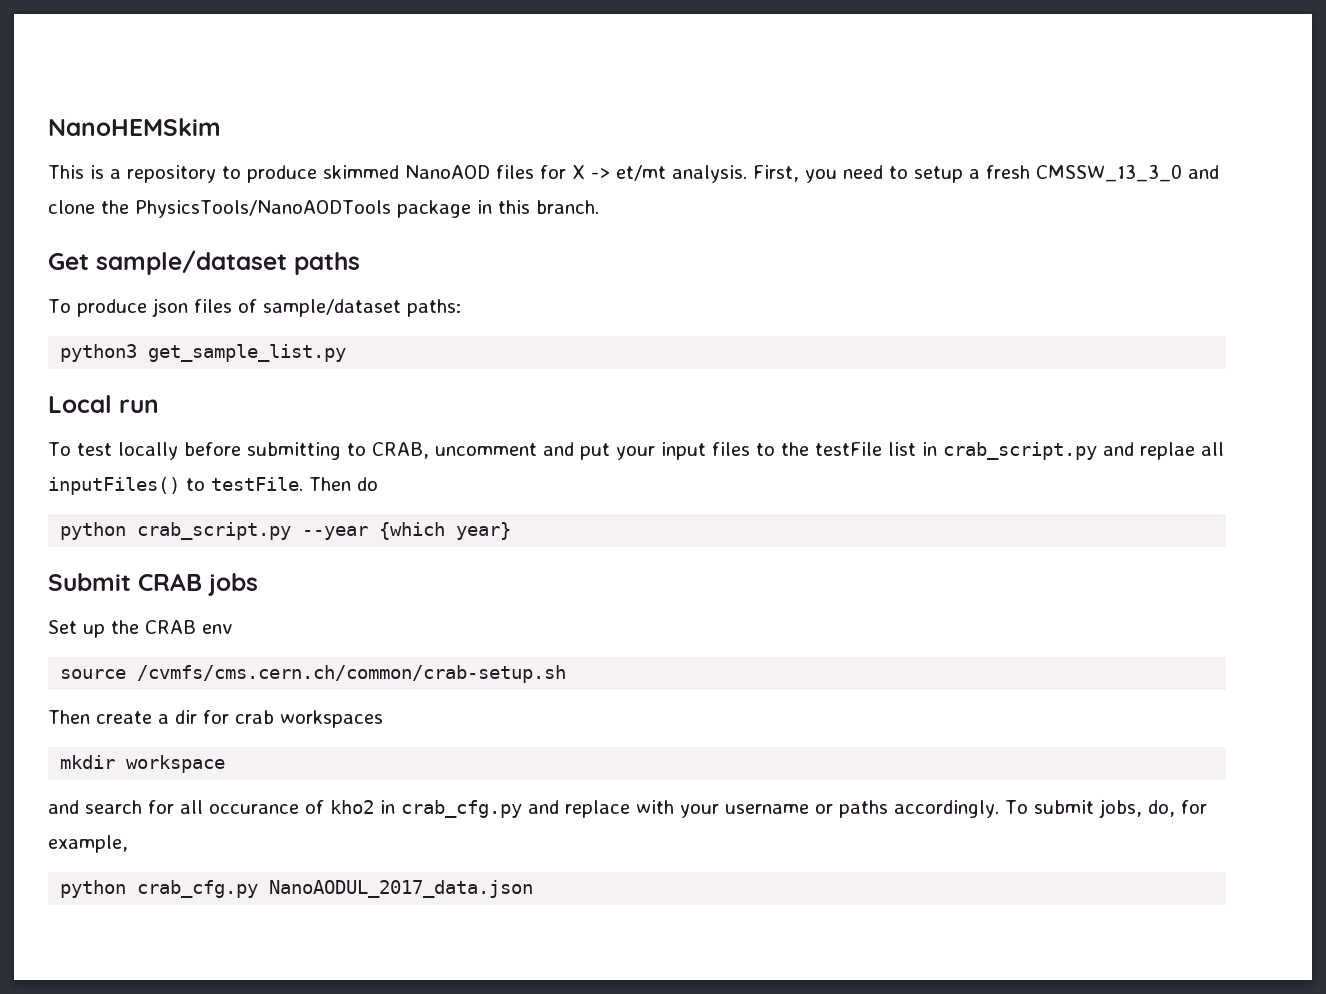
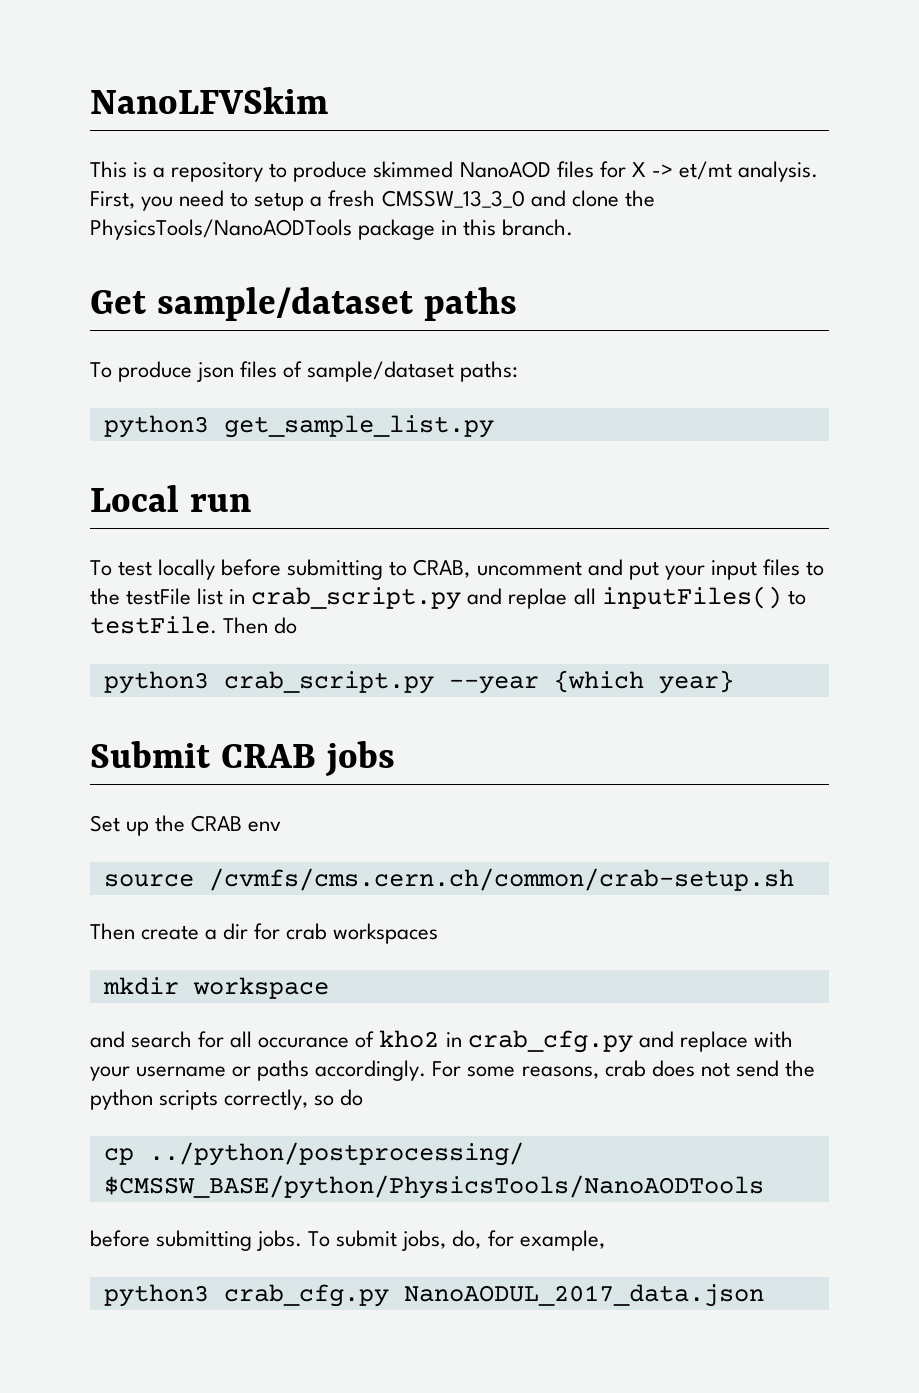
- NanoHEMSkim
+ NanoLFVSkim
- python crab_script.py --year {which year}
+ python3 crab_script.py --year {which year}
+ For some reasons, crab does not send the python scripts correctly, so do
+ cp ../python/postprocessing/ $CMSSW_BASE/python/PhysicsTools/NanoAODTools
+ before submitting jobs.
- python crab_cfg.py NanoAODUL_2017_data.json
+ python3 crab_cfg.py NanoAODUL_2017_data.json

